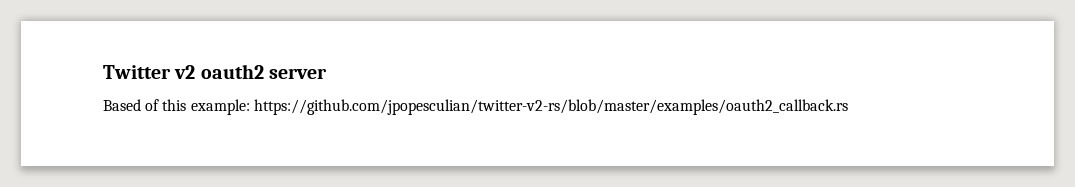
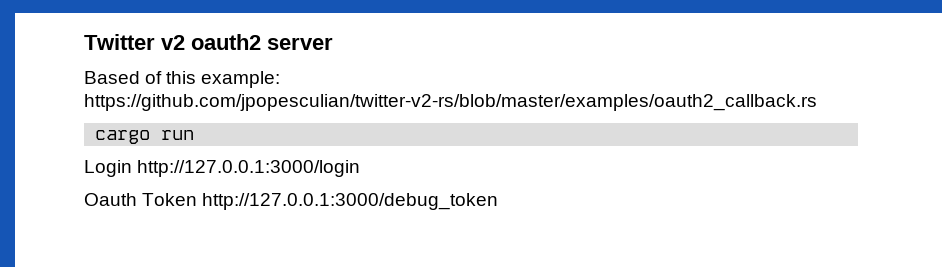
+ cargo run
+ Login http://127.0.0.1:3000/login
+ Oauth Token http://127.0.0.1:3000/debug_token

